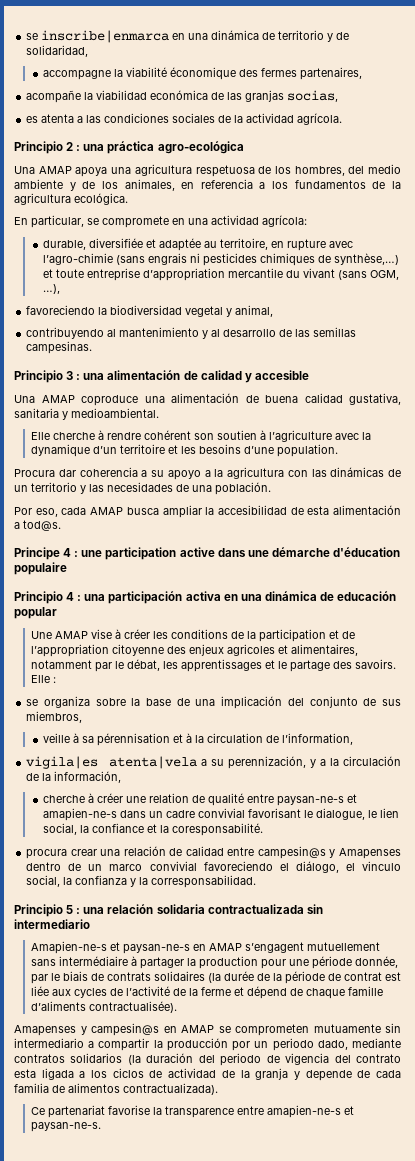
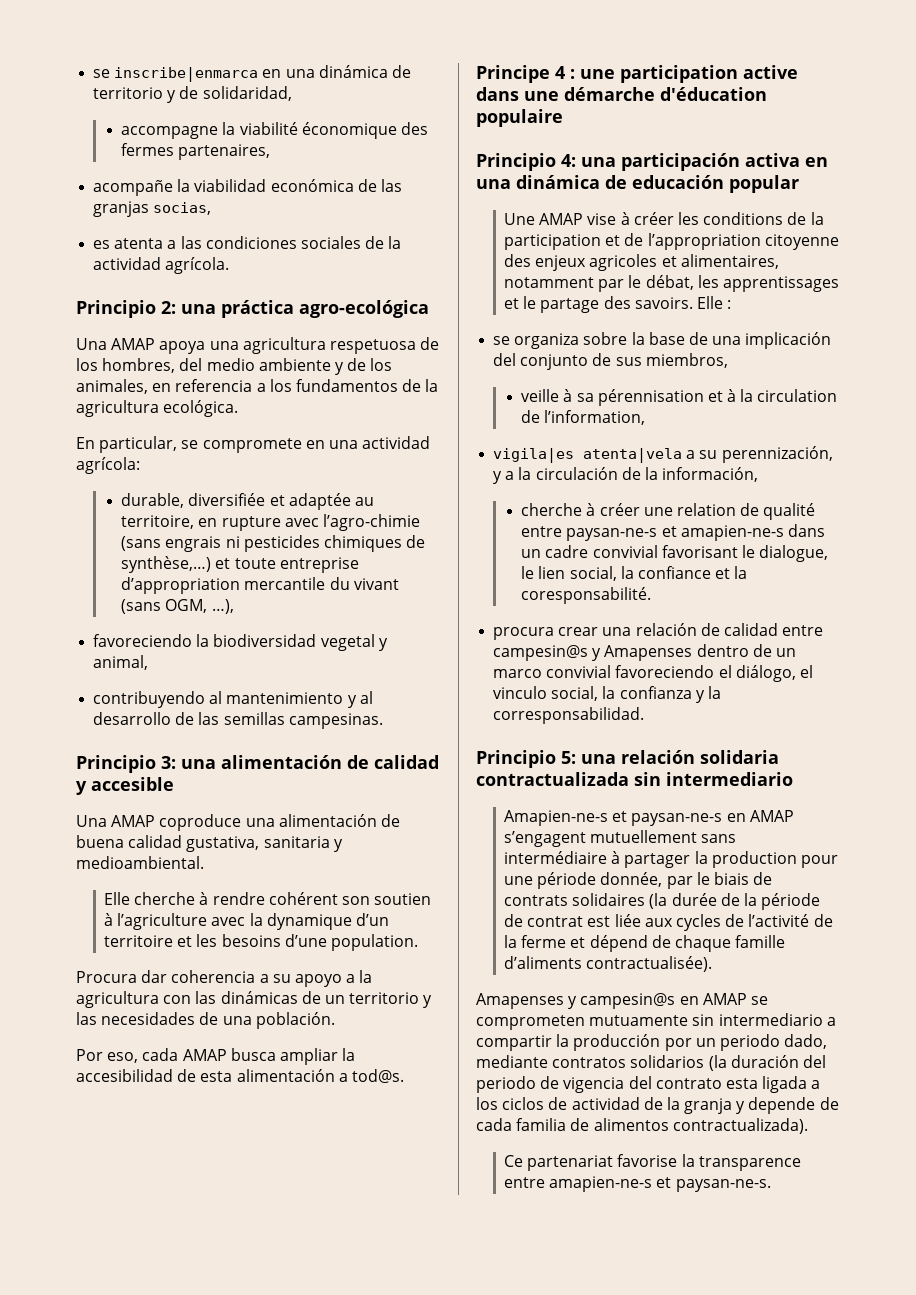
- Principio 2 : una práctica agro-ecológica
+ Principio 2: una práctica agro-ecológica
- Principio 3 : una alimentación de calidad y accesible
+ Principio 3: una alimentación de calidad y accesible
- Principio 4 : una participación activa en una dinámica de educación popular
+ Principio 4: una participación activa en una dinámica de educación popular
- Principio 5 : una relación solidaria contractualizada sin intermediario
+ Principio 5: una relación solidaria contractualizada sin intermediario

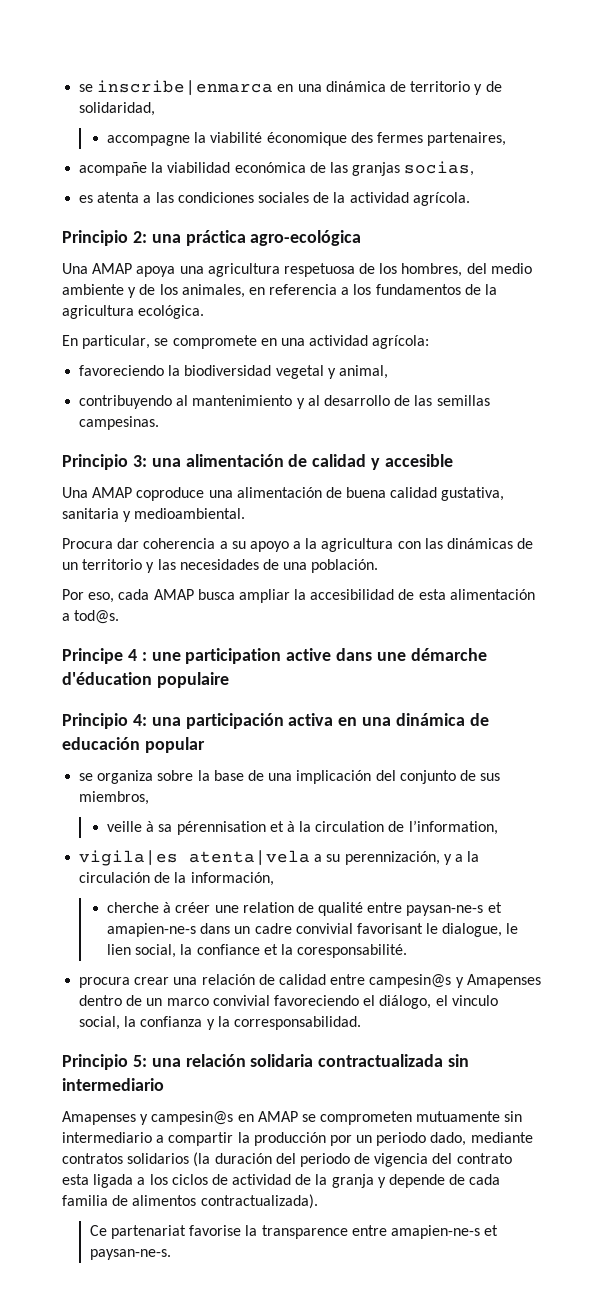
- durable, diversifiée et adaptée au territoire, en rupture avec l’agro-chimie (sans engrais ni pesticides chimiques de synthèse,…) et toute entreprise d’appropriation mercantile du vivant (sans OGM, …),
- Elle cherche à rendre cohérent son soutien à l’agriculture avec la dynamique d’un territoire et les besoins d’une population.
- Une AMAP vise à créer les conditions de la participation et de l’appropriation citoyenne des enjeux agricoles et alimentaires, notamment par le débat, les apprentissages et le partage des savoirs. Elle :
- Amapien-ne-s et paysan-ne-s en AMAP s’engagent mutuellement sans intermédiaire à partager la production pour une période donnée, par le biais de contrats solidaires (la durée de la période de contrat est liée aux cycles de l’activité de la ferme et dépend de chaque famille d’aliments contractualisée).

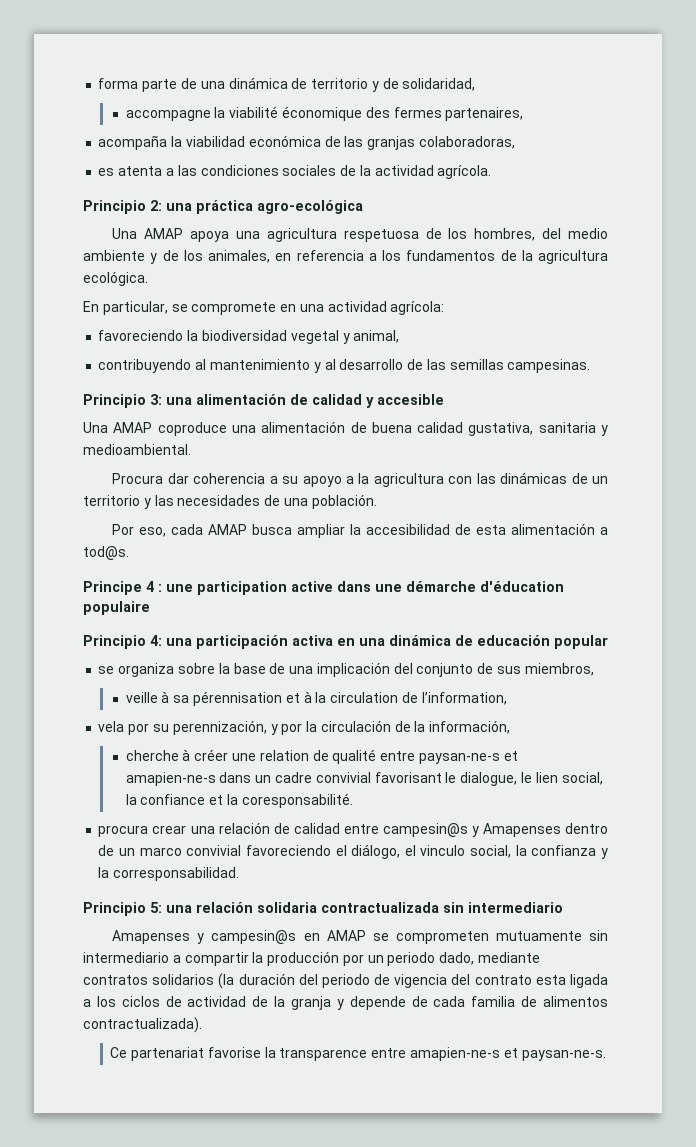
- se inscribe|enmarca en una dinámica de territorio y de solidaridad,
+ forma parte de una dinámica de territorio y de solidaridad,
- acompañe la viabilidad económica de las granjas socias,
+ acompaña la viabilidad económica de las granjas colaboradoras,
- vigila|es atenta|vela a su perennización, y a la circulación de la información,
+ vela por su perennización, y por la circulación de la información,

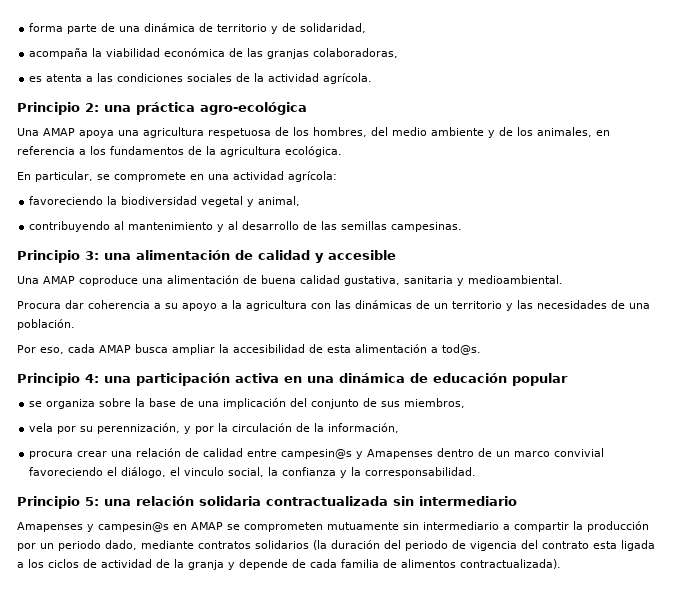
- accompagne la viabilité économique des fermes partenaires,
- Principe 4 : une participation active dans une démarche d'éducation populaire
- veille à sa pérennisation et à la circulation de l’information,
- cherche à créer une relation de qualité entre paysan-ne-s et amapien-ne-s dans un cadre convivial favorisant le dialogue, le lien social, la confiance et la coresponsabilité.
- Ce partenariat favorise la transparence entre amapien-ne-s et paysan-ne-s.

